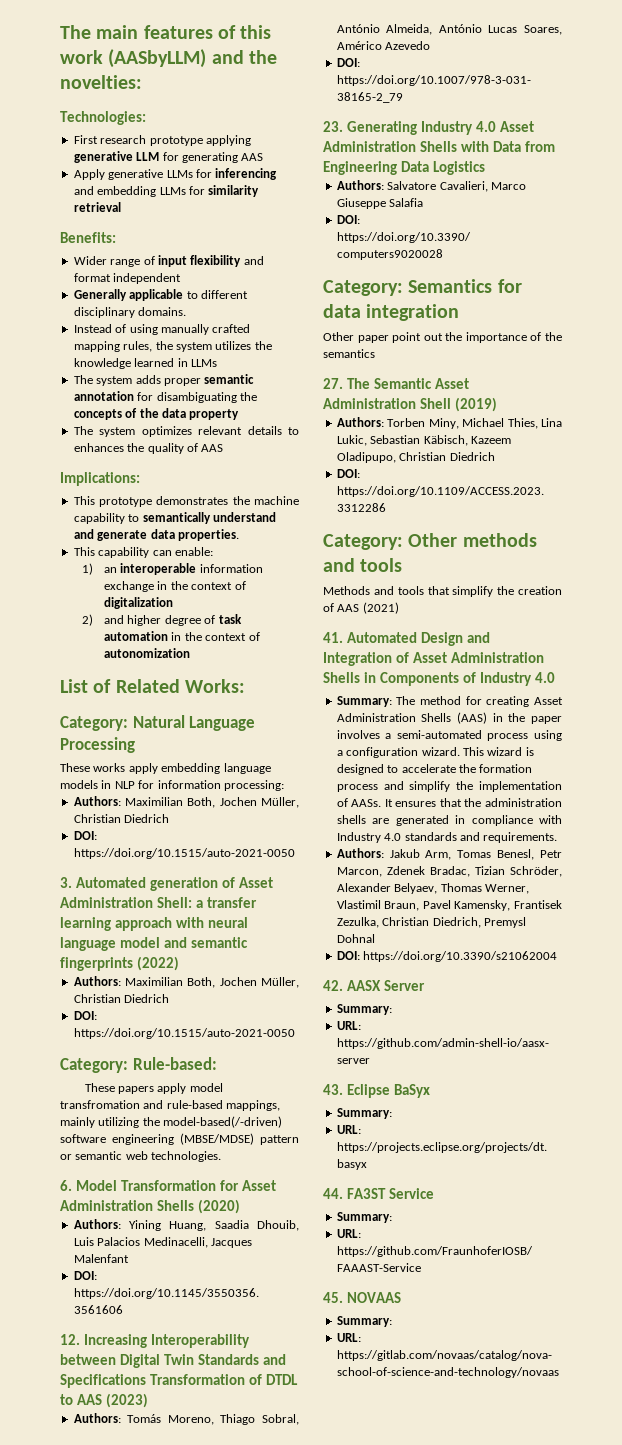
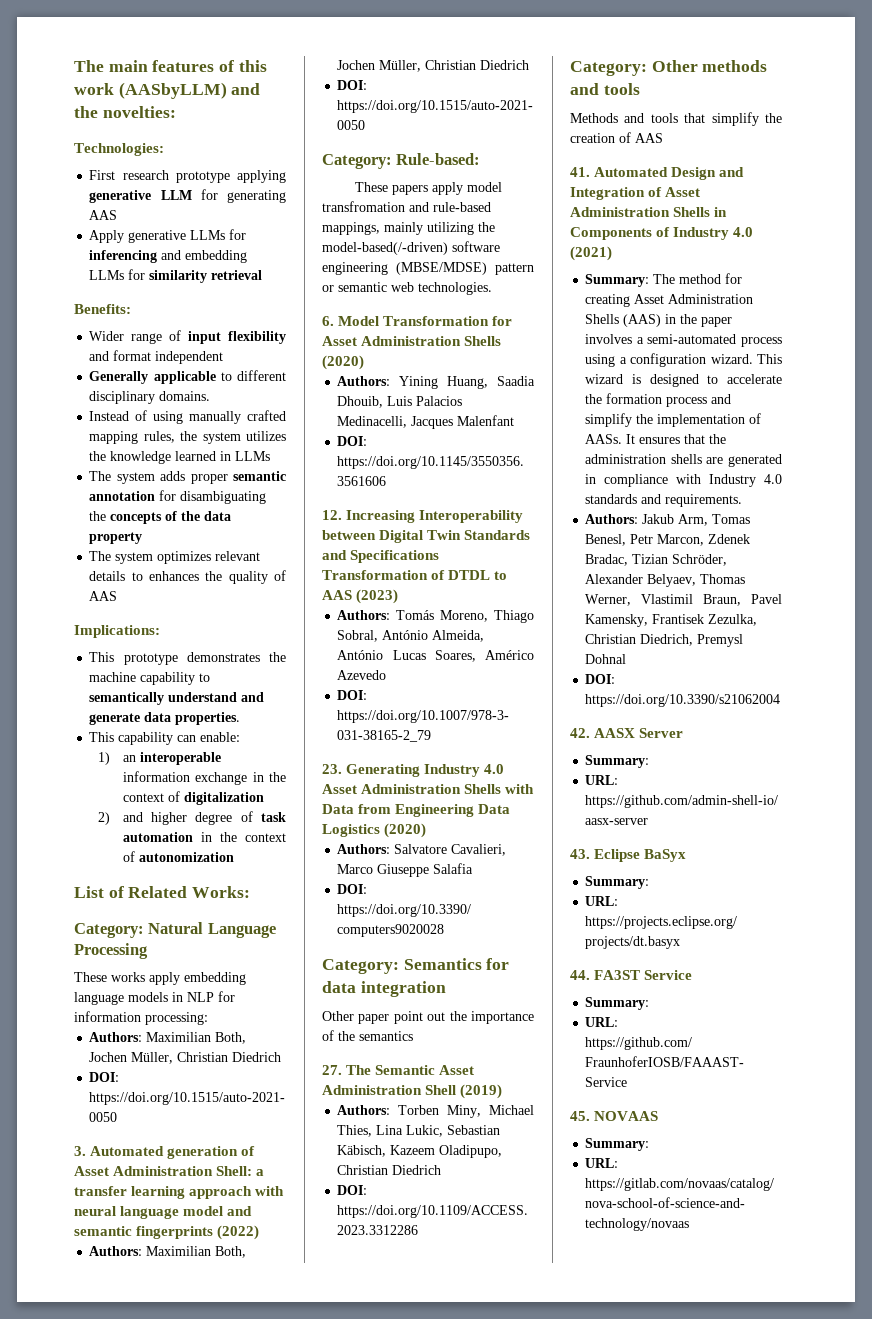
- 23. Generating Industry 4.0 Asset Administration Shells with Data from Engineering Data Logistics
+ 23. Generating Industry 4.0 Asset Administration Shells with Data from Engineering Data Logistics (2020)
- Methods and tools that simplify the creation of AAS (2021)
+ Methods and tools that simplify the creation of AAS
- 41. Automated Design and Integration of Asset Administration Shells in Components of Industry 4.0
+ 41. Automated Design and Integration of Asset Administration Shells in Components of Industry 4.0 (2021)

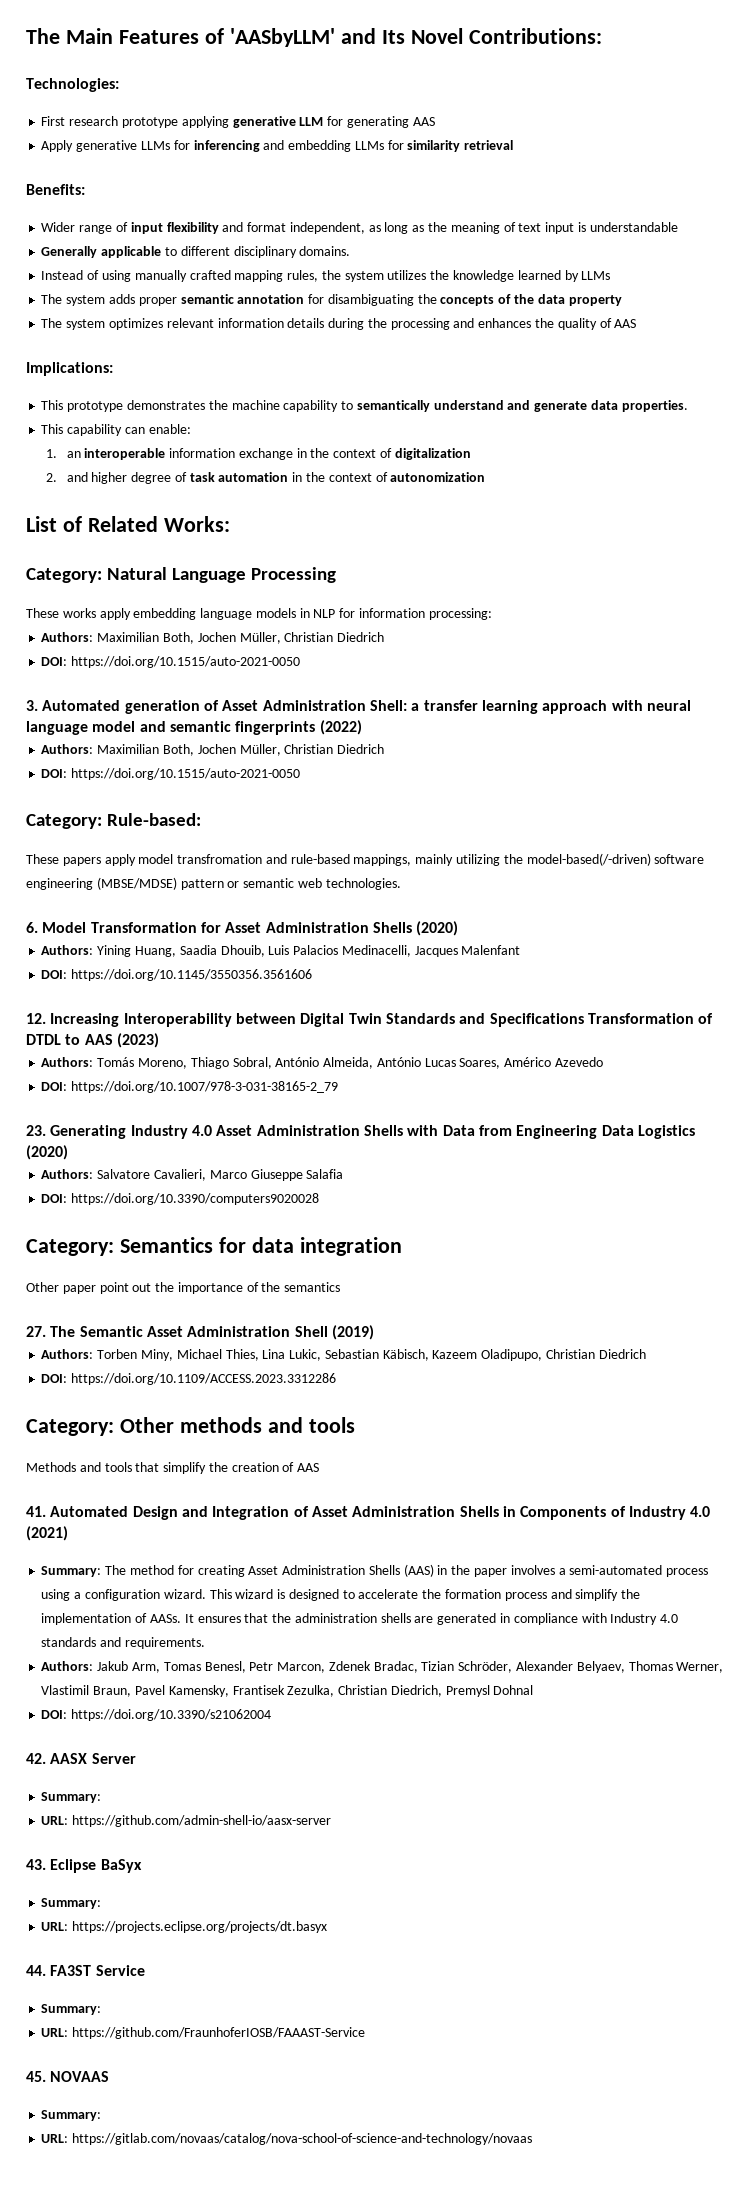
- The main features of this work (AASbyLLM) and the novelties:
+ The Main Features of 'AASbyLLM' and Its Novel Contributions:
- Wider range of input flexibility and format independent
+ Wider range of input flexibility and format independent, as long as the meaning of text input is understandable
- Instead of using manually crafted mapping rules, the system utilizes the knowledge learned in LLMs
+ Instead of using manually crafted mapping rules, the system utilizes the knowledge learned by LLMs
- The system optimizes relevant details to enhances the quality of AAS
+ The system optimizes relevant information details during the processing and enhances the quality of AAS
- 1) an interoperable information exchange in the context of digitalization
+ 1. an interoperable information exchange in the context of digitalization
- 2) and higher degree of task automation in the context of autonomization
+ 2. and higher degree of task automation in the context of autonomization

